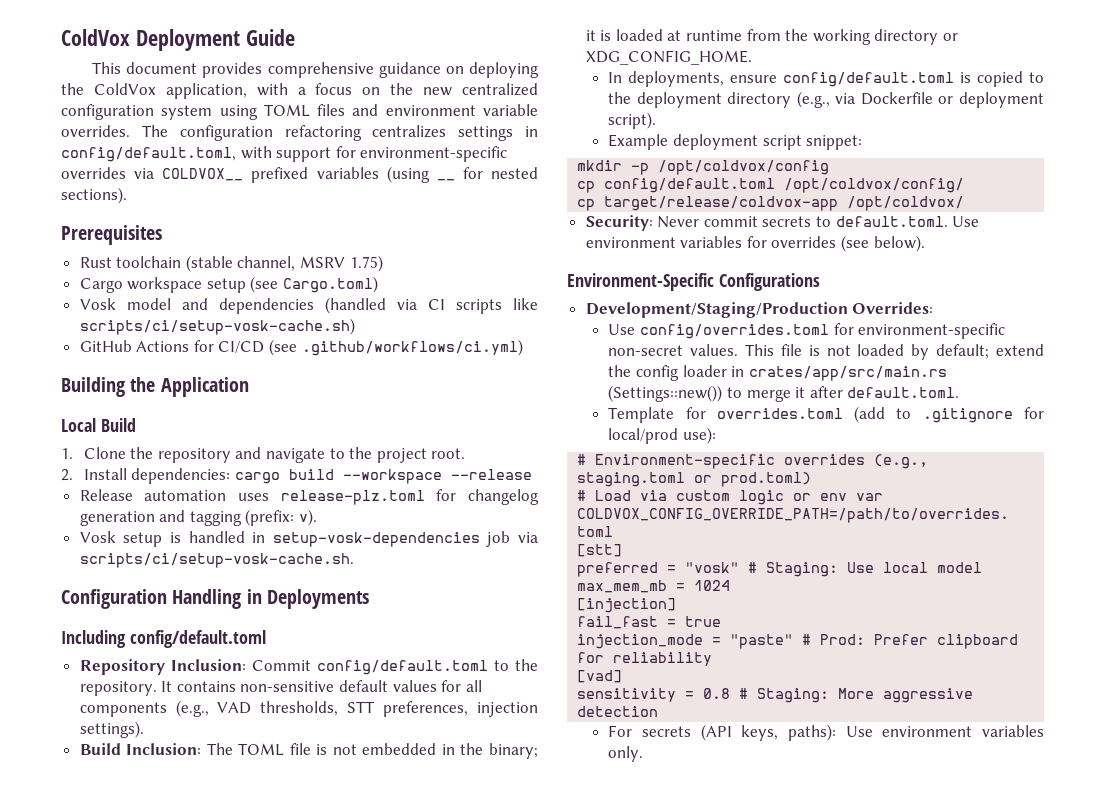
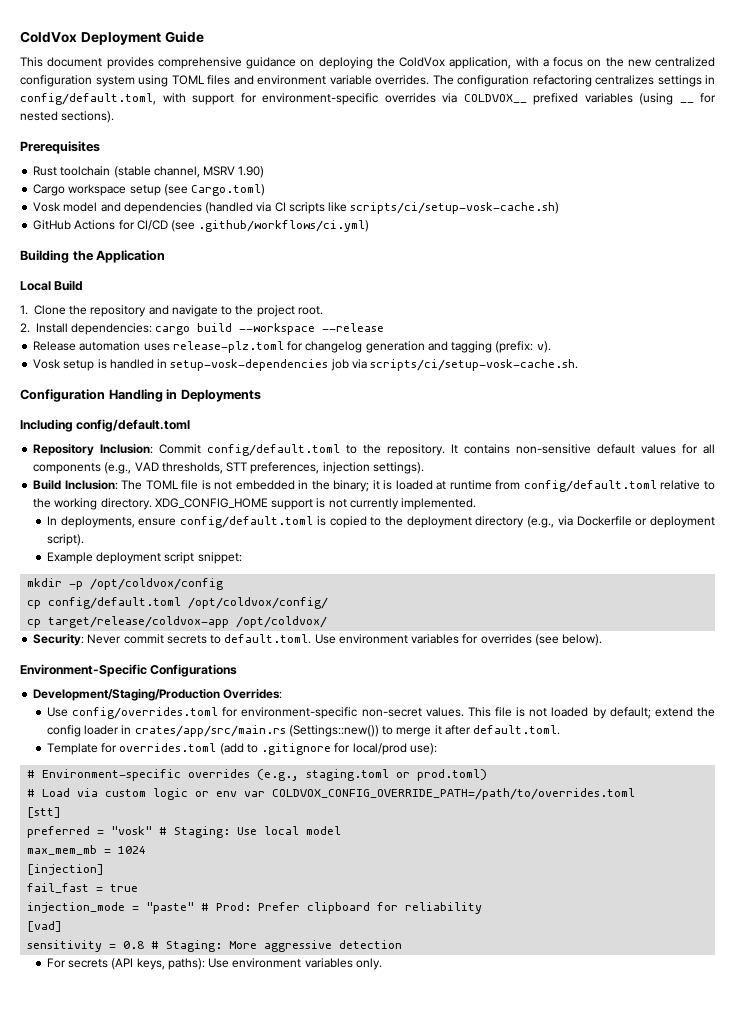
- Rust toolchain (stable channel, MSRV 1.75)
+ Rust toolchain (stable channel, MSRV 1.90)
- Build Inclusion: The TOML file is not embedded in the binary; it is loaded at runtime from the working directory or XDG_CONFIG_HOME.
+ Build Inclusion: The TOML file is not embedded in the binary; it is loaded at runtime from config/default.toml relative to the working directory. XDG_CONFIG_HOME support is not currently implemented.

